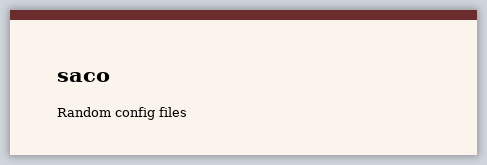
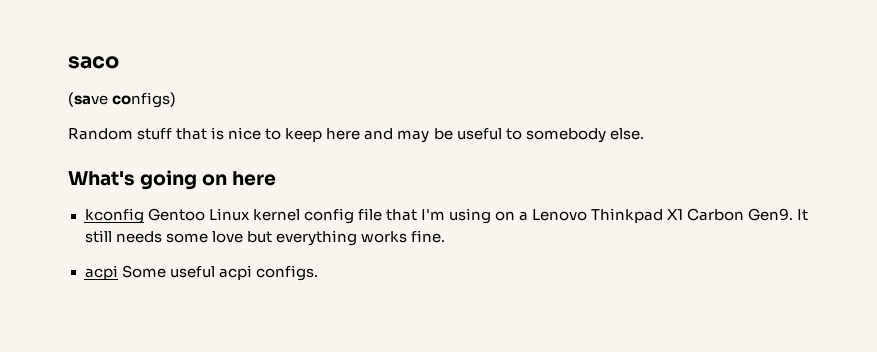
+ (save configs)
- Random config files
+ Random stuff that is nice to keep here and may be useful to somebody else.
+ What's going on here
+ kconfig Gentoo Linux kernel config file that I'm using on a Lenovo Thinkpad X1 Carbon Gen9. It still needs some love but everything works fine.
+ acpi Some useful acpi configs.

